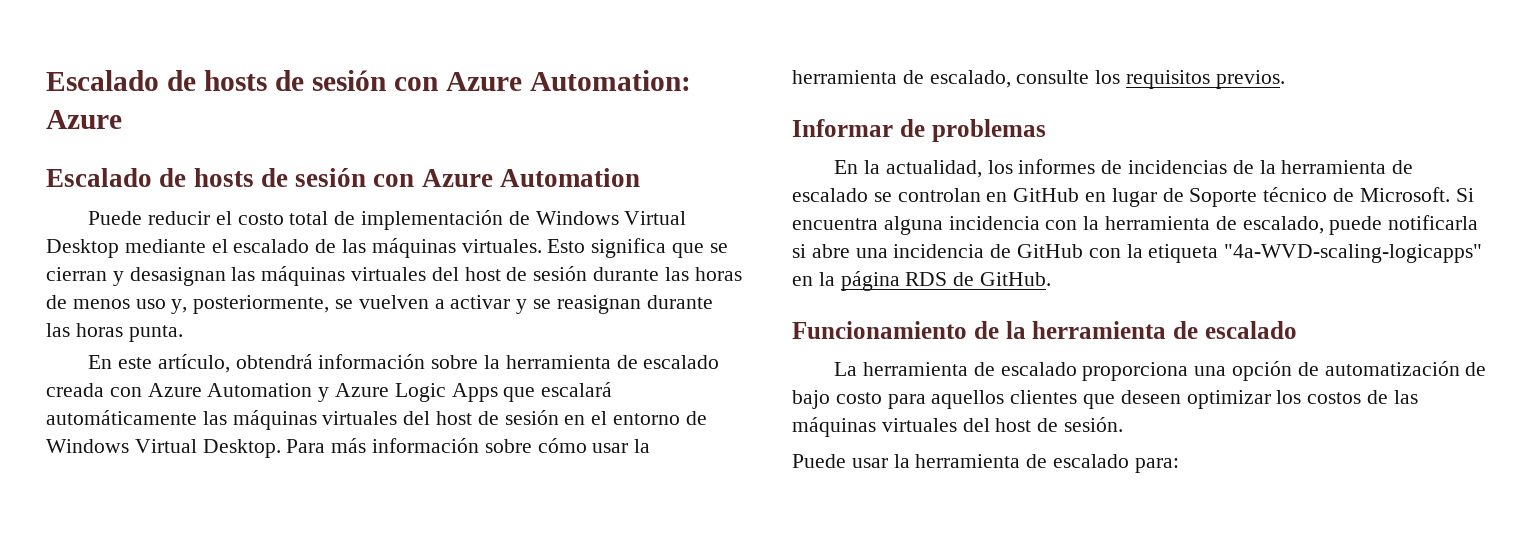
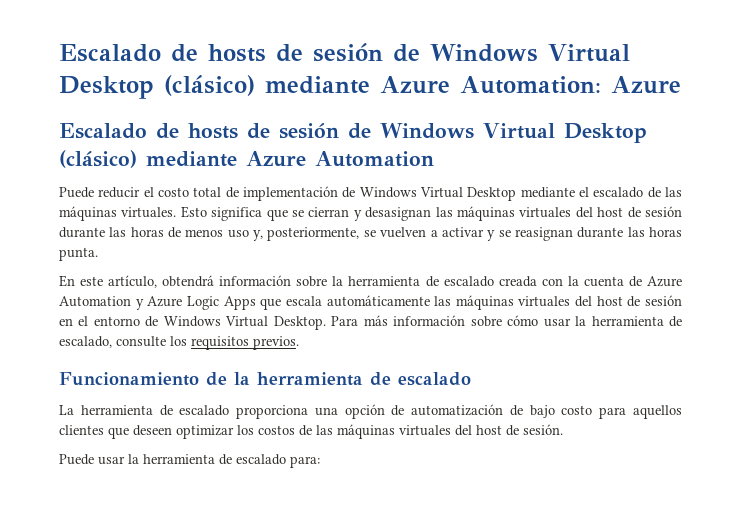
- Escalado de hosts de sesión con Azure Automation: Azure
+ Escalado de hosts de sesión de Windows Virtual Desktop (clásico) mediante Azure Automation: Azure
- Escalado de hosts de sesión con Azure Automation
+ Escalado de hosts de sesión de Windows Virtual Desktop (clásico) mediante Azure Automation
- En este artículo, obtendrá información sobre la herramienta de escalado creada con Azure Automation y Azure Logic Apps que escalará automáticamente las máquinas virtuales del host de sesión en el entorno de Windows Virtual Desktop.
+ En este artículo, obtendrá información sobre la herramienta de escalado creada con la cuenta de Azure Automation y Azure Logic Apps que escala automáticamente las máquinas virtuales del host de sesión en el entorno de Windows Virtual Desktop.
- Informar de problemas
- En la actualidad, los informes de incidencias de la herramienta de escalado se controlan en GitHub en lugar de Soporte técnico de Microsoft. Si encuentra alguna incidencia con la herramienta de escalado, puede notificarla si abre una incidencia de GitHub con la etiqueta "4a-WVD-scaling-logicapps" en la página RDS de GitHub.

